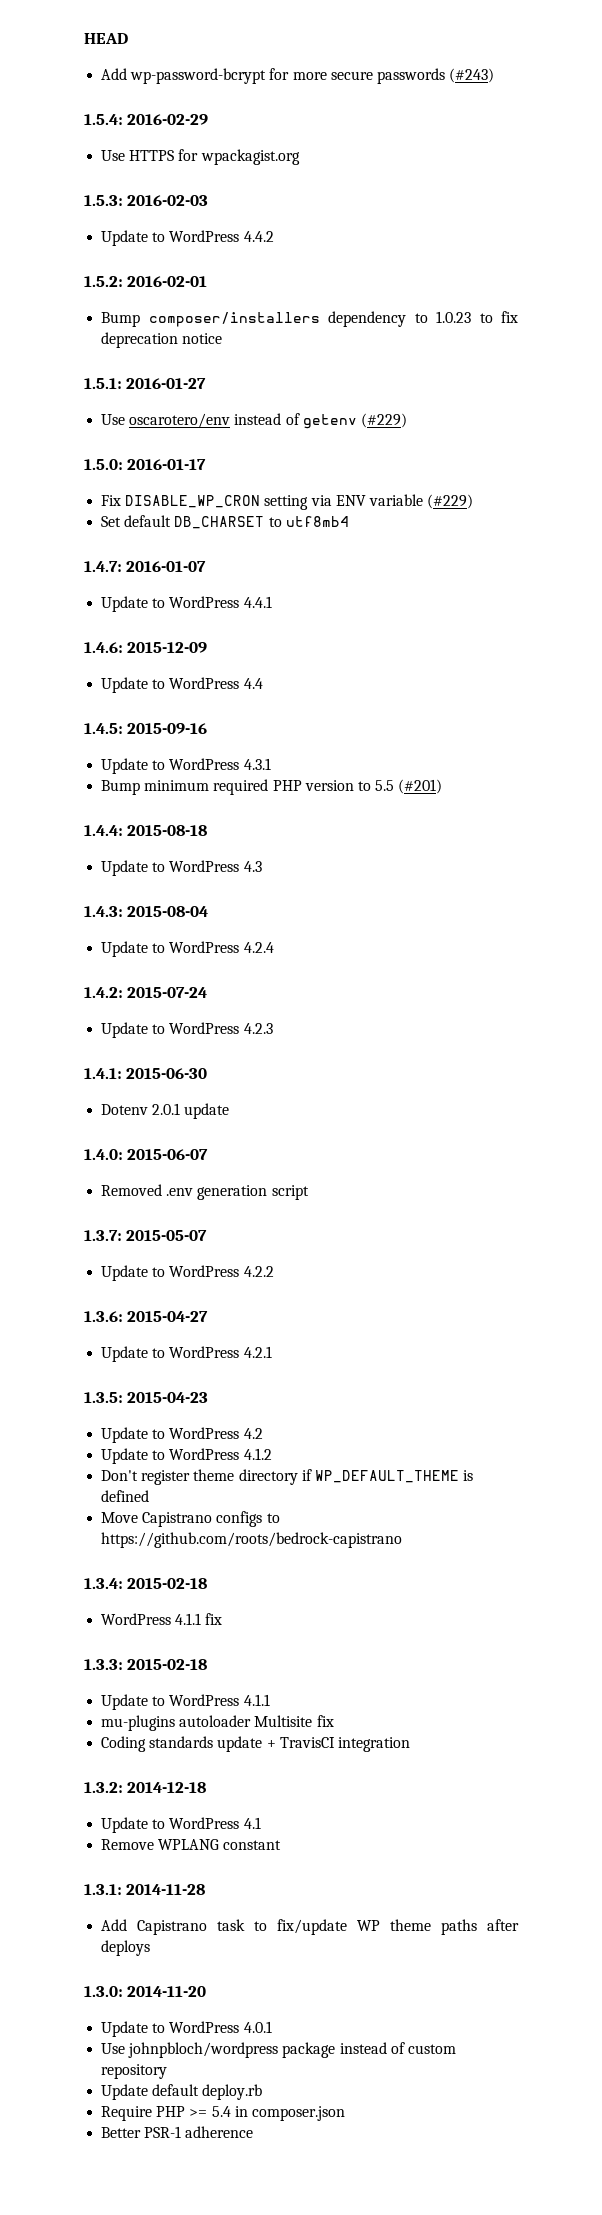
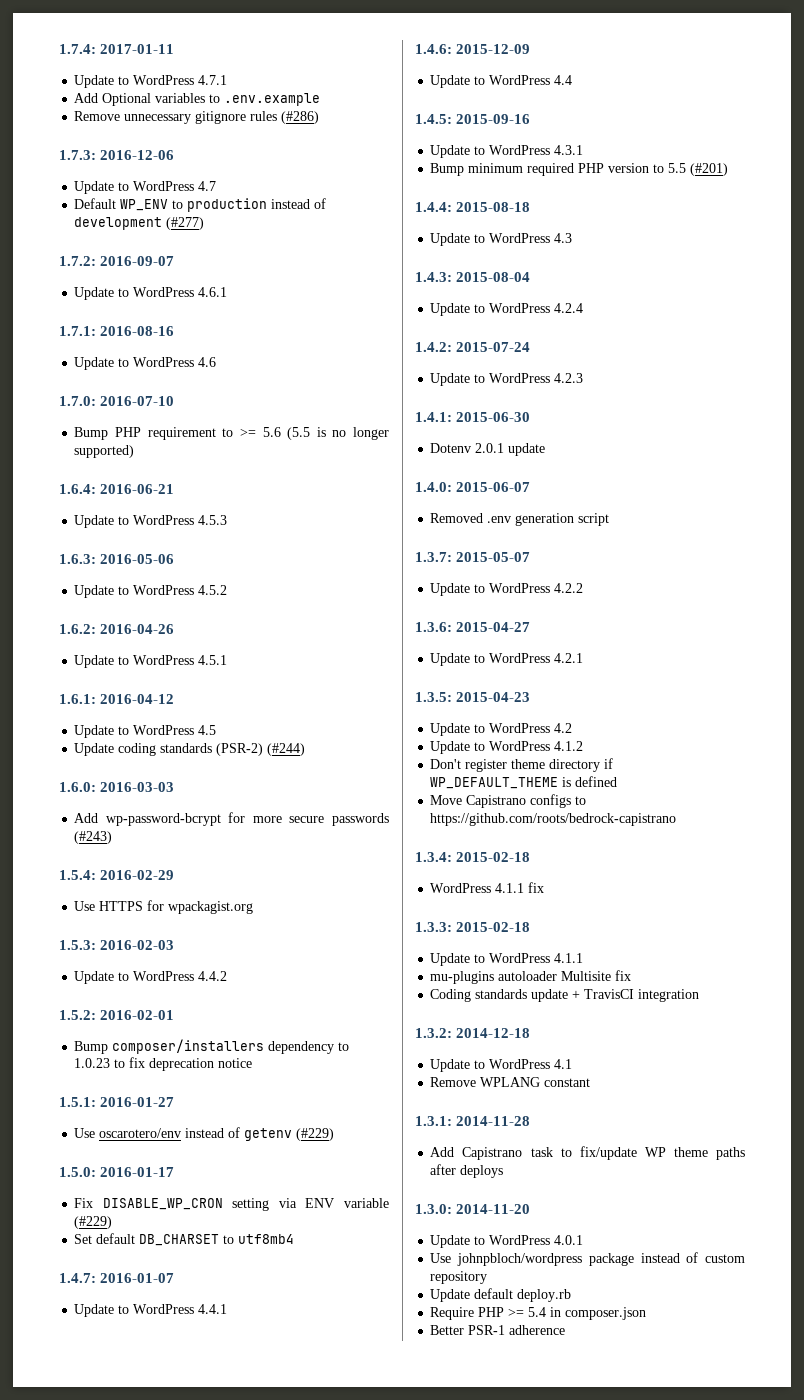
- HEAD
+ 1.7.4: 2017-01-11
+ Update to WordPress 4.7.1
+ Add Optional variables to .env.example
+ Remove unnecessary gitignore rules (#286)
+ 1.7.3: 2016-12-06
+ Update to WordPress 4.7
+ Default WP_ENV to production instead of development (#277)
+ 1.7.2: 2016-09-07
+ Update to WordPress 4.6.1
+ 1.7.1: 2016-08-16
+ Update to WordPress 4.6
+ 1.7.0: 2016-07-10
+ Bump PHP requirement to >= 5.6 (5.5 is no longer supported)
+ 1.6.4: 2016-06-21
+ Update to WordPress 4.5.3
+ 1.6.3: 2016-05-06
+ Update to WordPress 4.5.2
+ 1.6.2: 2016-04-26
+ Update to WordPress 4.5.1
+ 1.6.1: 2016-04-12
+ Update to WordPress 4.5
+ Update coding standards (PSR-2) (#244)
+ 1.6.0: 2016-03-03

